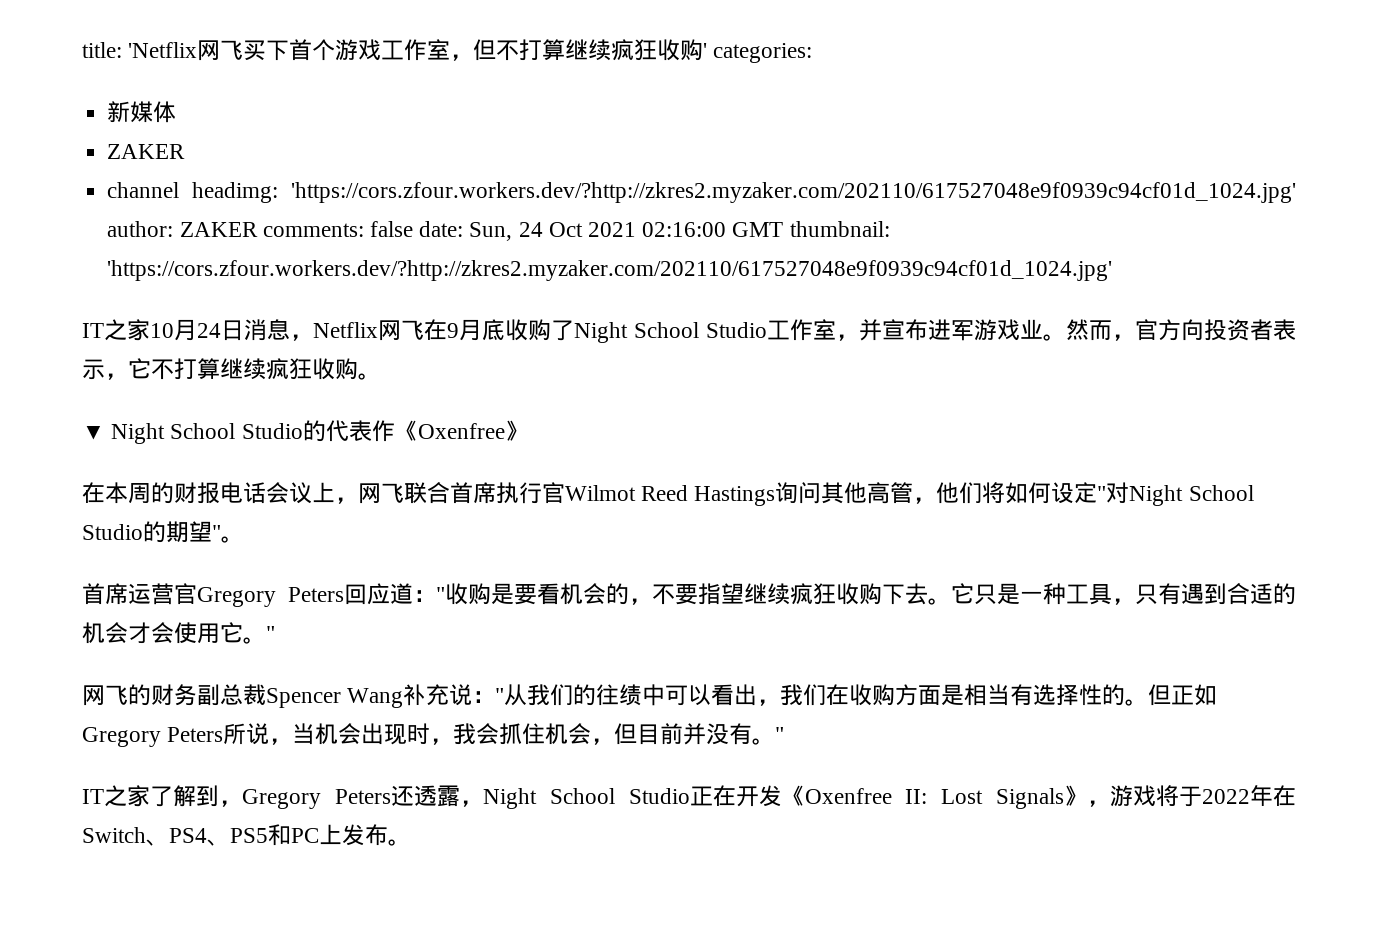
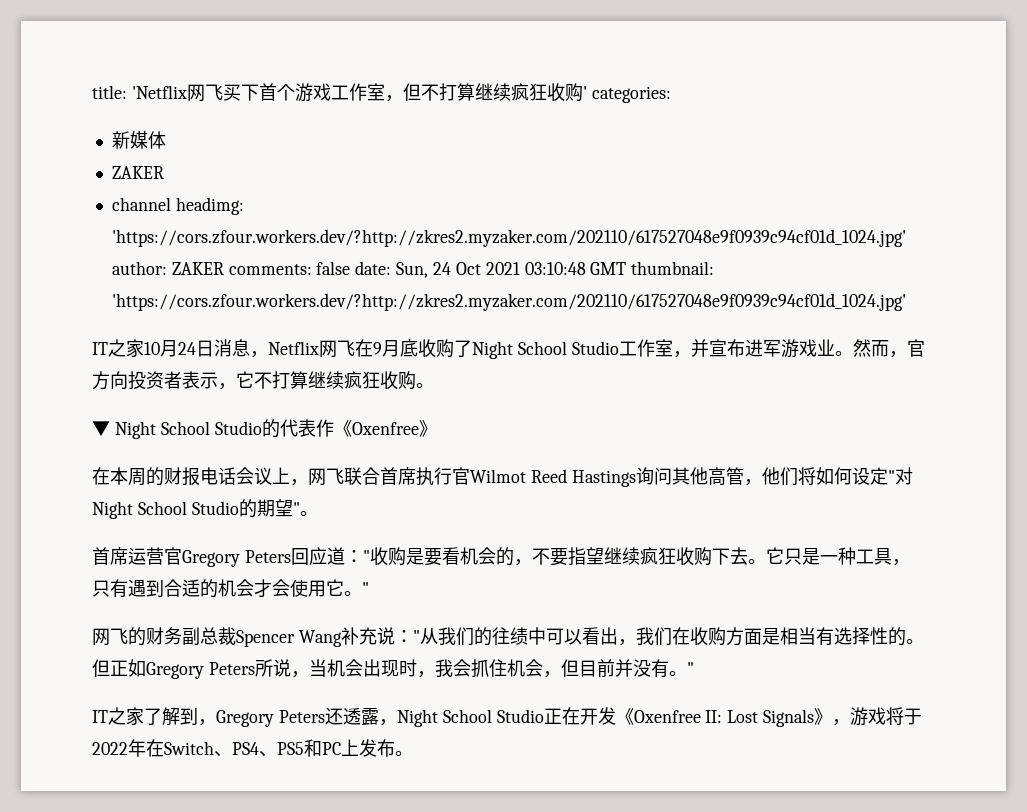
- channel headimg: 'https://cors.zfour.workers.dev/?http://zkres2.myzaker.com/202110/617527048e9f0939c94cf01d_1024.jpg' author: ZAKER comments: false date: Sun, 24 Oct 2021 02:16:00 GMT thumbnail: 'https://cors.zfour.workers.dev/?http://zkres2.myzaker.com/202110/617527048e9f0939c94cf01d_1024.jpg'
+ channel headimg: 'https://cors.zfour.workers.dev/?http://zkres2.myzaker.com/202110/617527048e9f0939c94cf01d_1024.jpg' author: ZAKER comments: false date: Sun, 24 Oct 2021 03:10:48 GMT thumbnail: 'https://cors.zfour.workers.dev/?http://zkres2.myzaker.com/202110/617527048e9f0939c94cf01d_1024.jpg'

